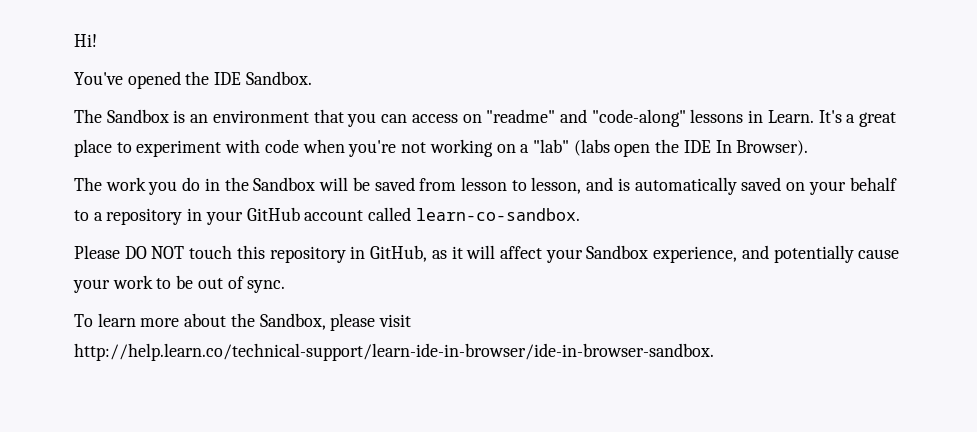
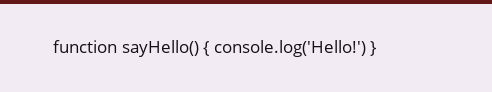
- Hi!
- You've opened the IDE Sandbox.
- The Sandbox is an environment that you can access on "readme" and "code-along" lessons in Learn. It's a great place to experiment with code when you're not working on a "lab" (labs open the IDE In Browser).
- The work you do in the Sandbox will be saved from lesson to lesson, and is automatically saved on your behalf to a repository in your GitHub account called learn-co-sandbox.
- Please DO NOT touch this repository in GitHub, as it will affect your Sandbox experience, and potentially cause your work to be out of sync.
- To learn more about the Sandbox, please visit http://help.learn.co/technical-support/learn-ide-in-browser/ide-in-browser-sandbox.
+ function sayHello() { console.log('Hello!') }

